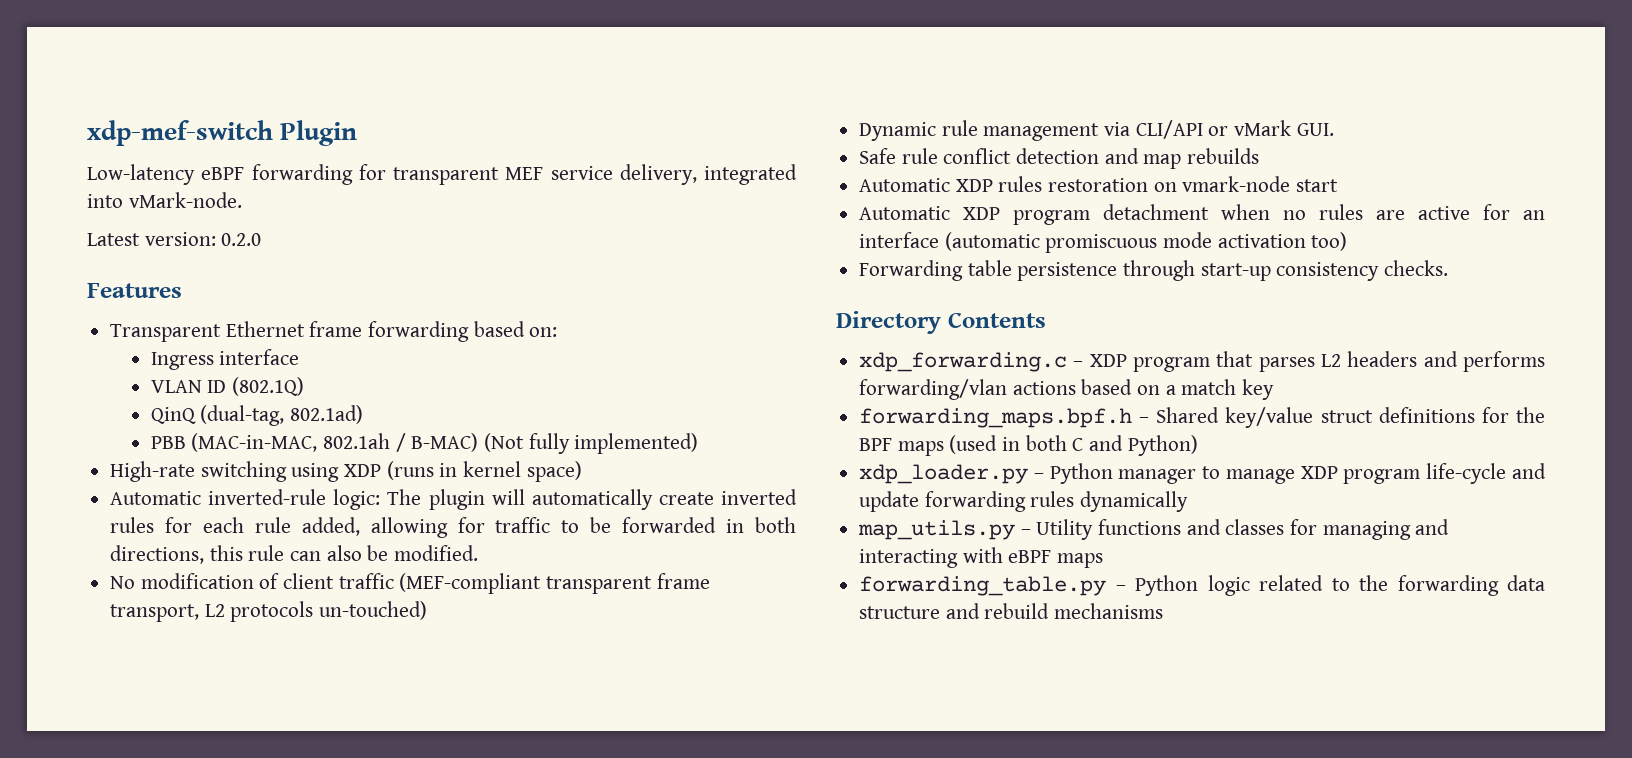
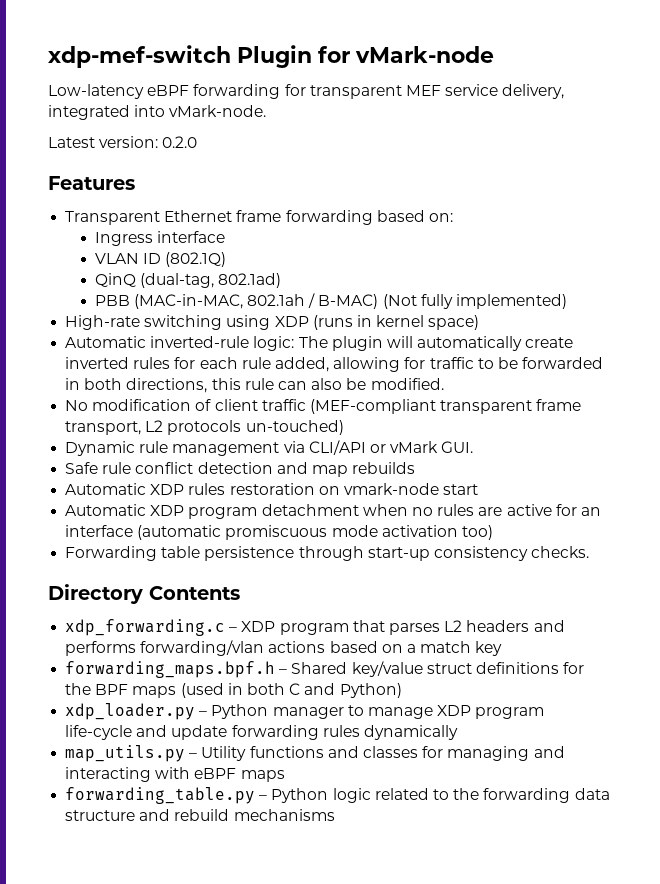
- xdp-mef-switch Plugin
+ xdp-mef-switch Plugin for vMark-node

